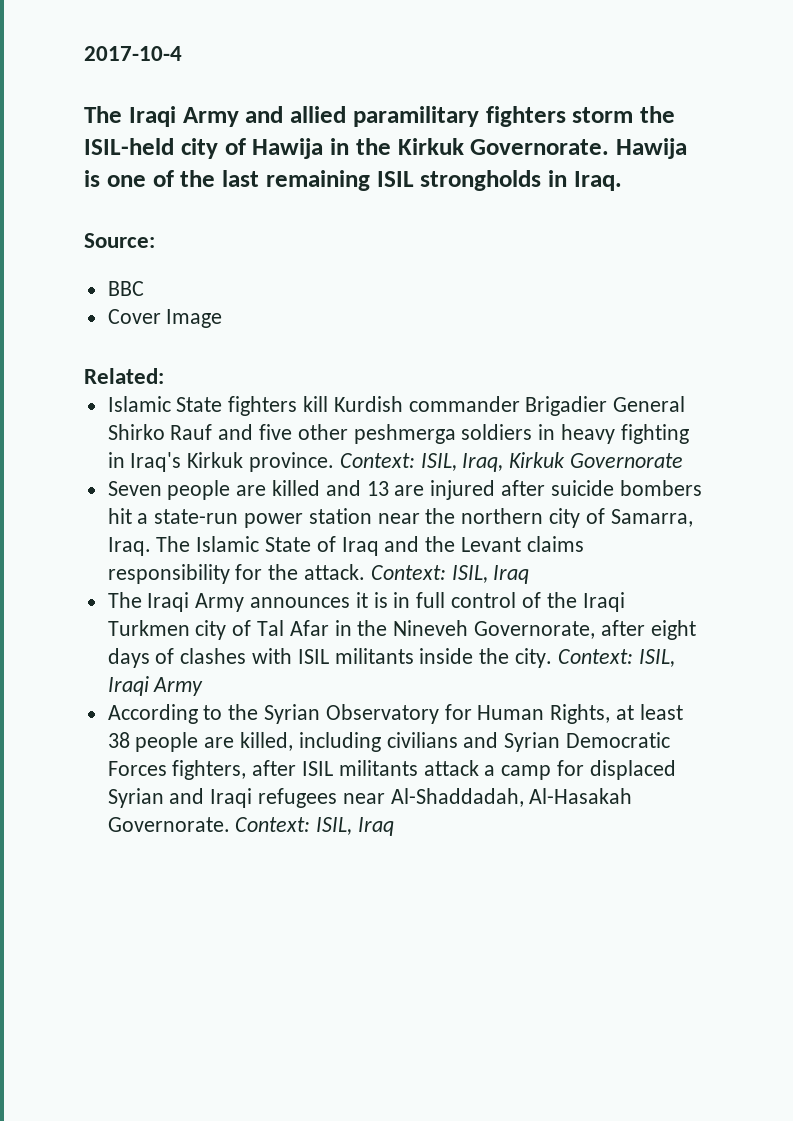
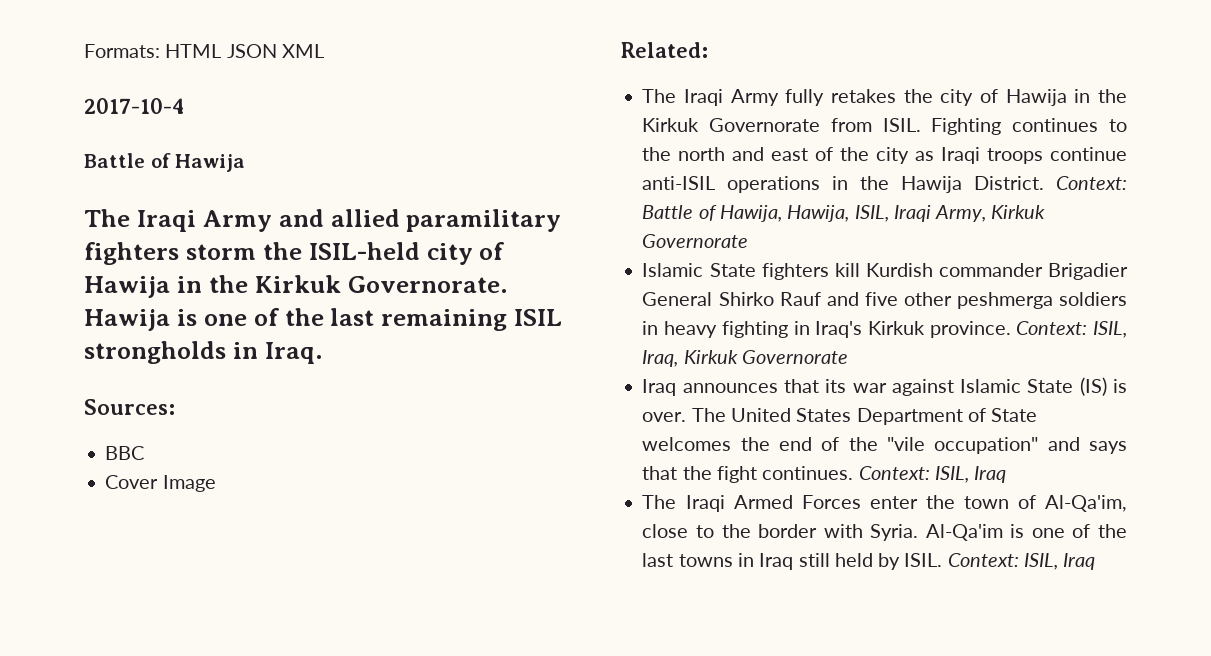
+ Formats: HTML JSON XML
  2017-10-4
+ Battle of Hawija
- Source:
+ Sources:
+ The Iraqi Army fully retakes the city of Hawija in the Kirkuk Governorate from ISIL. Fighting continues to the north and east of the city as Iraqi troops continue anti-ISIL operations in the Hawija District. Context: Battle of Hawija, Hawija, ISIL, Iraqi Army, Kirkuk Governorate
- Seven people are killed and 13 are injured after suicide bombers hit a state-run power station near the northern city of Samarra, Iraq. The Islamic State of Iraq and the Levant claims responsibility for the attack.
+ Iraq announces that its war against Islamic State (IS) is over. The United States Department of State welcomes the end of the "vile occupation" and says that the fight continues.
- The Iraqi Army announces it is in full control of the Iraqi Turkmen city of Tal Afar in the Nineveh Governorate, after eight days of clashes with ISIL militants inside the city. Context: ISIL, Iraqi Army
- According to the Syrian Observatory for Human Rights, at least 38 people are killed, including civilians and Syrian Democratic Forces fighters, after ISIL militants attack a camp for displaced Syrian and Iraqi refugees near Al-Shaddadah, Al-Hasakah Governorate.
+ The Iraqi Armed Forces enter the town of Al-Qa'im, close to the border with Syria. Al-Qa'im is one of the last towns in Iraq still held by ISIL.

